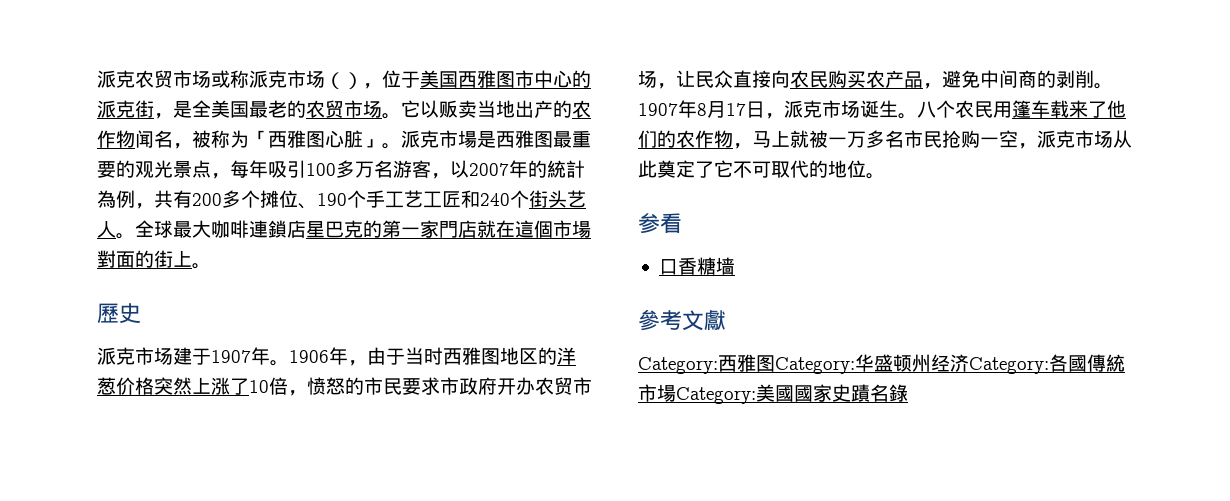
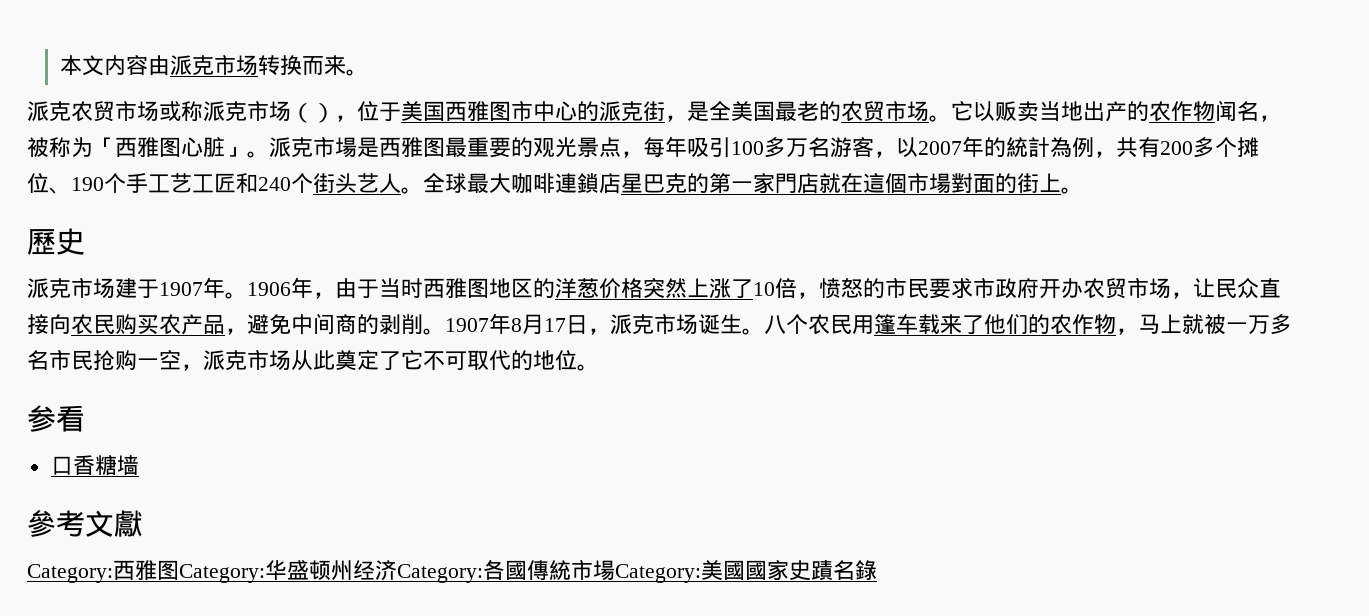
+ 本文内容由派克市场转换而来。

